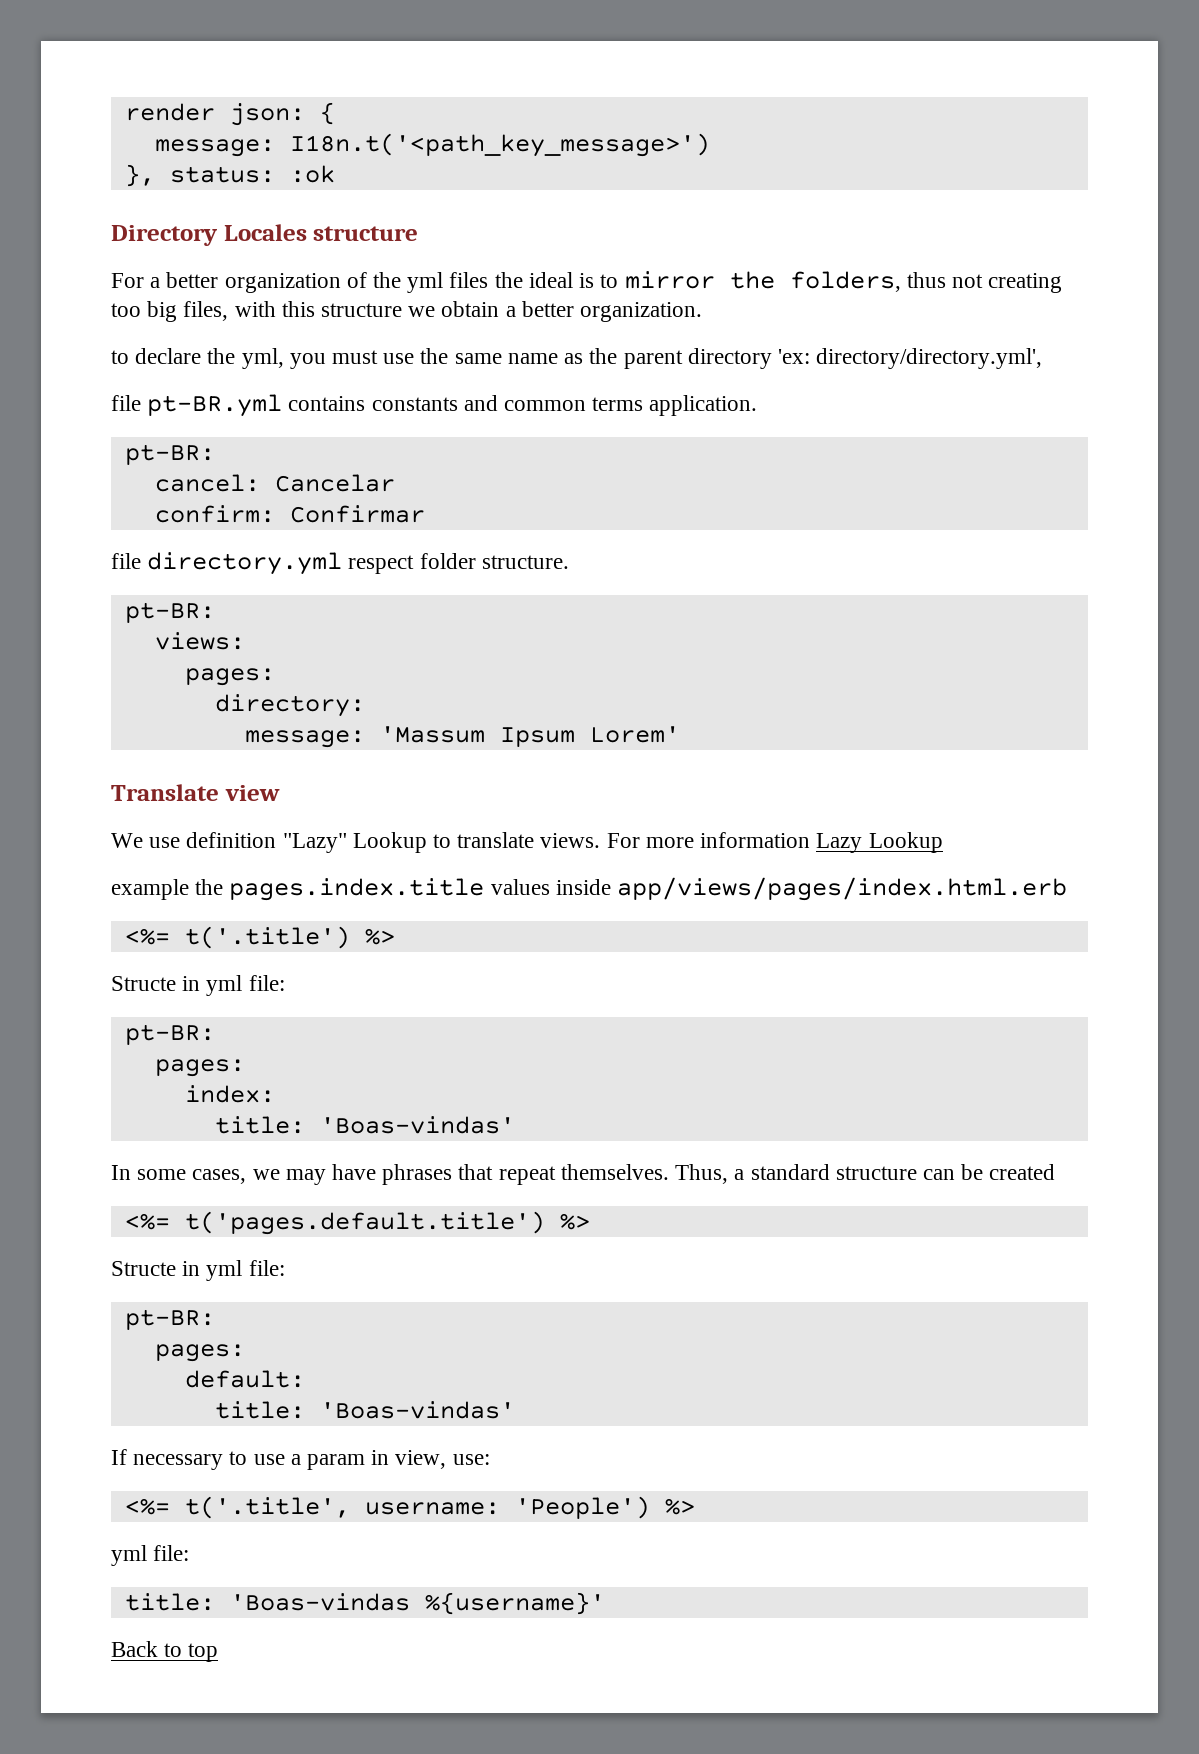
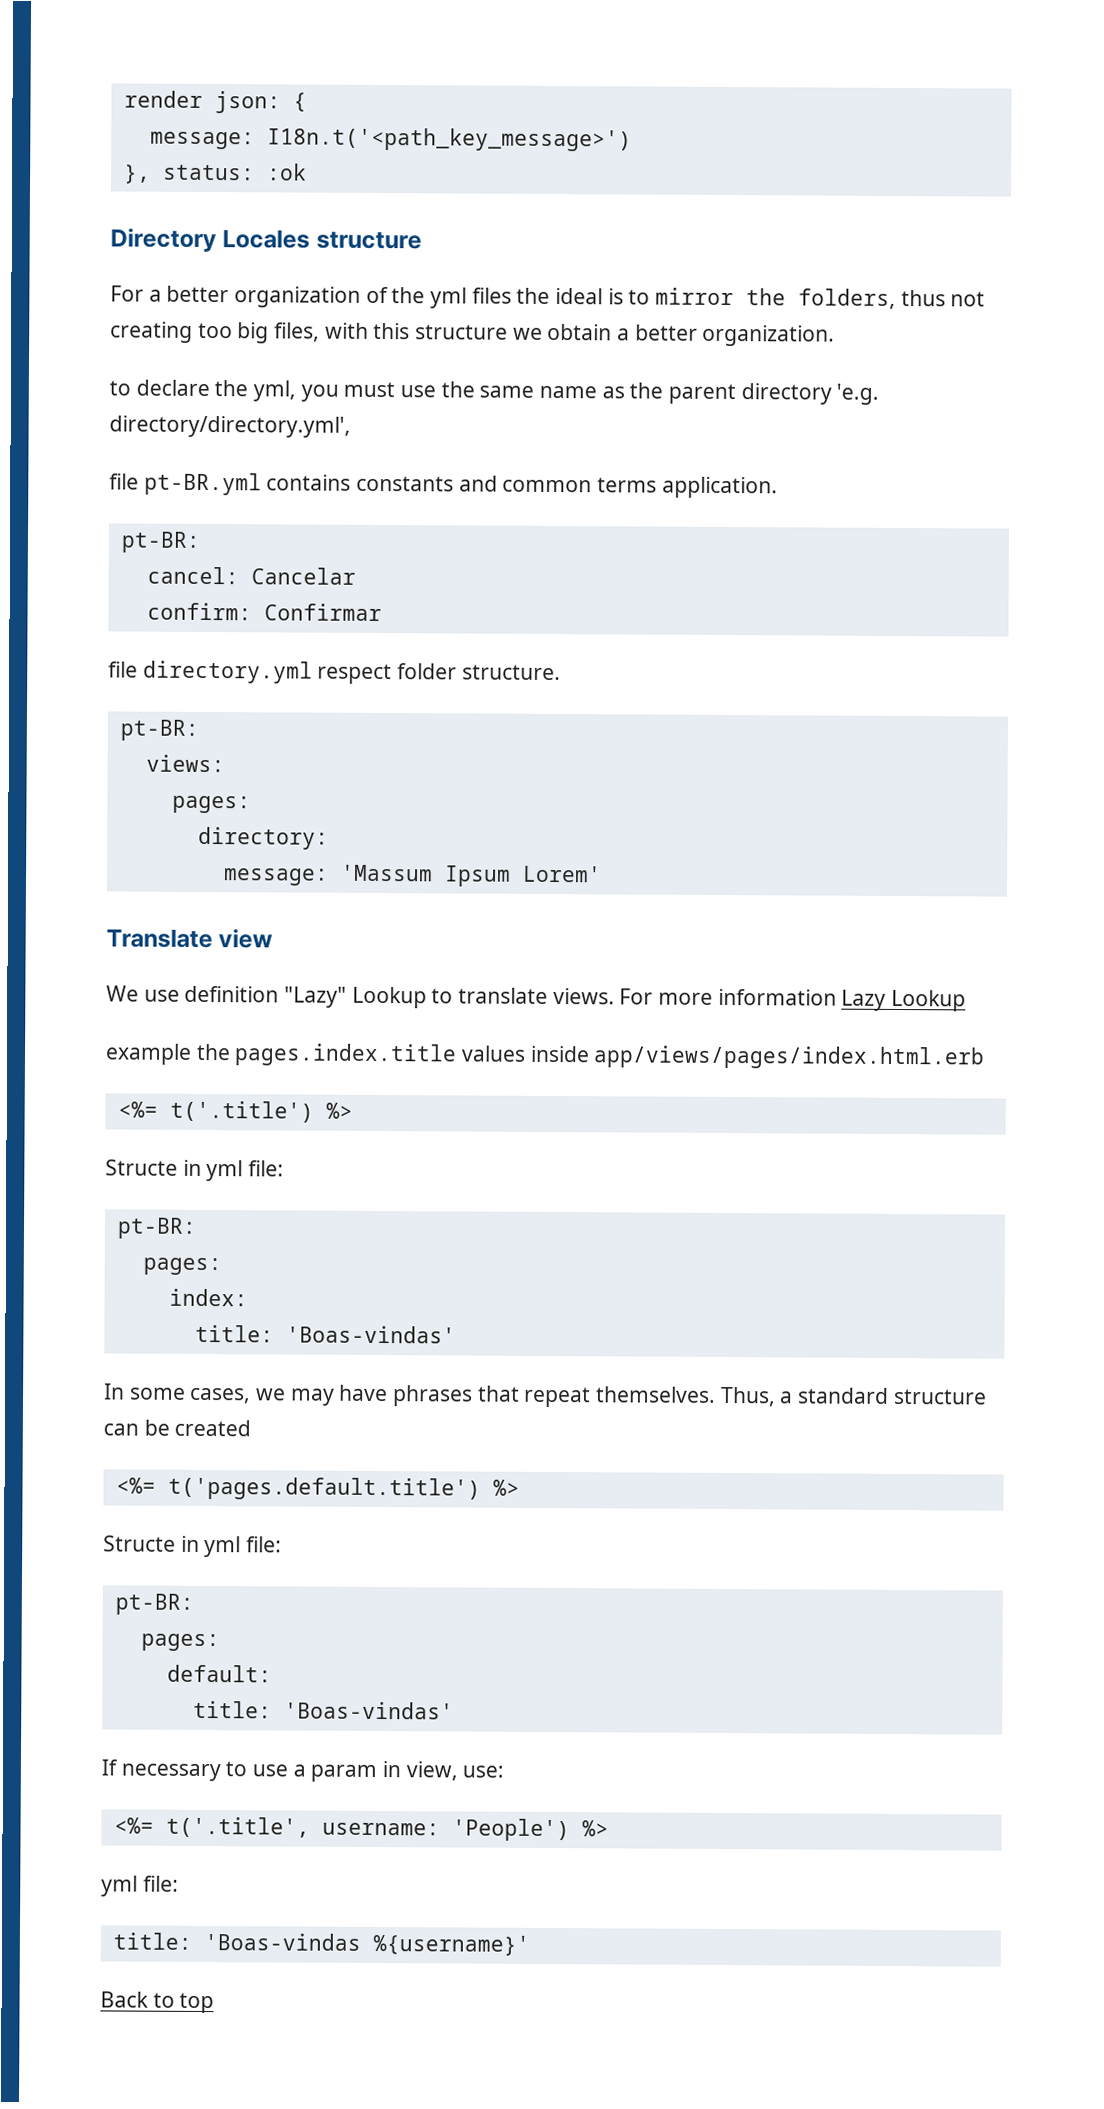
- to declare the yml, you must use the same name as the parent directory 'ex: directory/directory.yml',
+ to declare the yml, you must use the same name as the parent directory 'e.g. directory/directory.yml',

